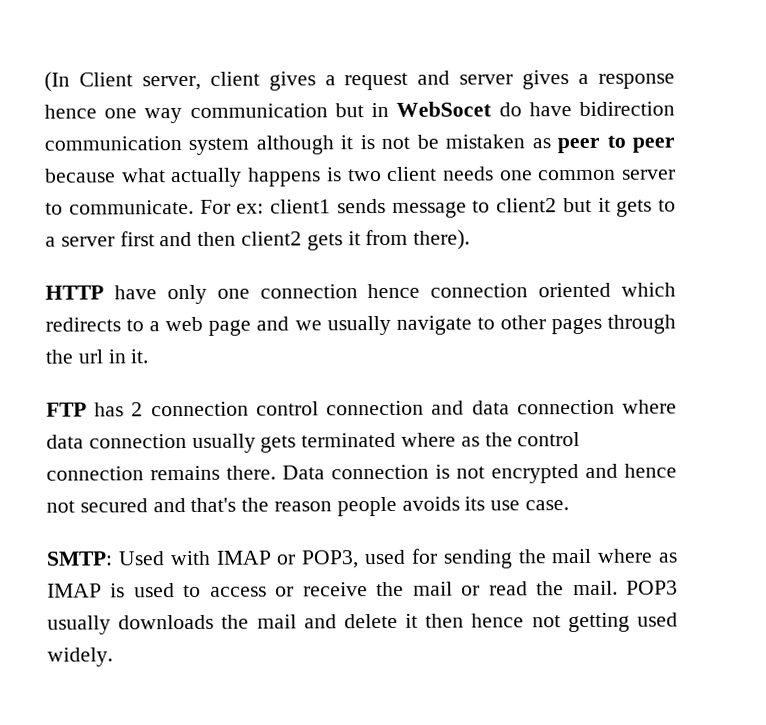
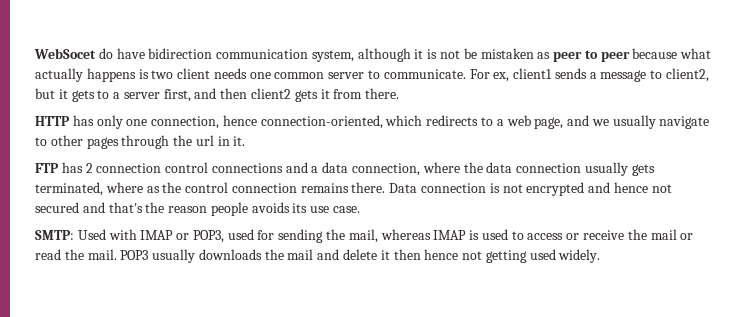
- (In Client server, client gives a request and server gives a response hence one way communication but in WebSocet do have bidirection communication system although it is not be mistaken as peer to peer because what actually happens is two client needs one common server to communicate.
+ WebSocet do have bidirection communication system, although it is not be mistaken as peer to peer because what actually happens is two client needs one common server to communicate.
- For ex: client1 sends message to client2 but it gets to a server first and then client2 gets it from there).
+ For ex, client1 sends a message to client2, but it gets to a server first, and then client2 gets it from there.
- HTTP have only one connection hence connection oriented which redirects to a web page and we usually navigate to other pages through the url in it.
+ HTTP has only one connection, hence connection-oriented, which redirects to a web page, and we usually navigate to other pages through the url in it.
- FTP has 2 connection control connection and data connection where data connection usually gets terminated where as the control connection remains there.
+ FTP has 2 connection control connections and a data connection, where the data connection usually gets terminated, where as the control connection remains there.
- SMTP: Used with IMAP or POP3, used for sending the mail where as IMAP is used to access or receive the mail or read the mail.
+ SMTP: Used with IMAP or POP3, used for sending the mail, whereas IMAP is used to access or receive the mail or read the mail.

